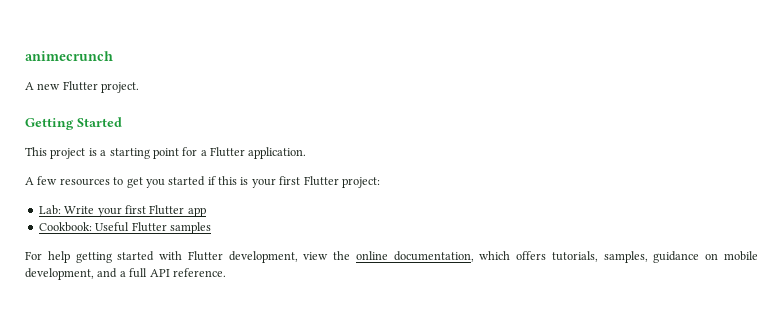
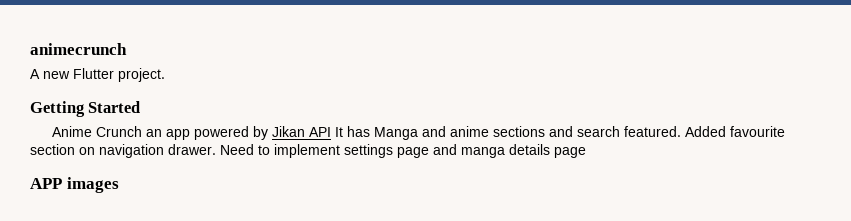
- This project is a starting point for a Flutter application.
- A few resources to get you started if this is your first Flutter project:
- Lab: Write your first Flutter app
- Cookbook: Useful Flutter samples
- For help getting started with Flutter development, view the online documentation, which offers tutorials, samples, guidance on mobile development, and a full API reference.
+ Anime Crunch an app powered by Jikan API It has Manga and anime sections and search featured. Added favourite section on navigation drawer. Need to implement settings page and manga details page
+ APP images

